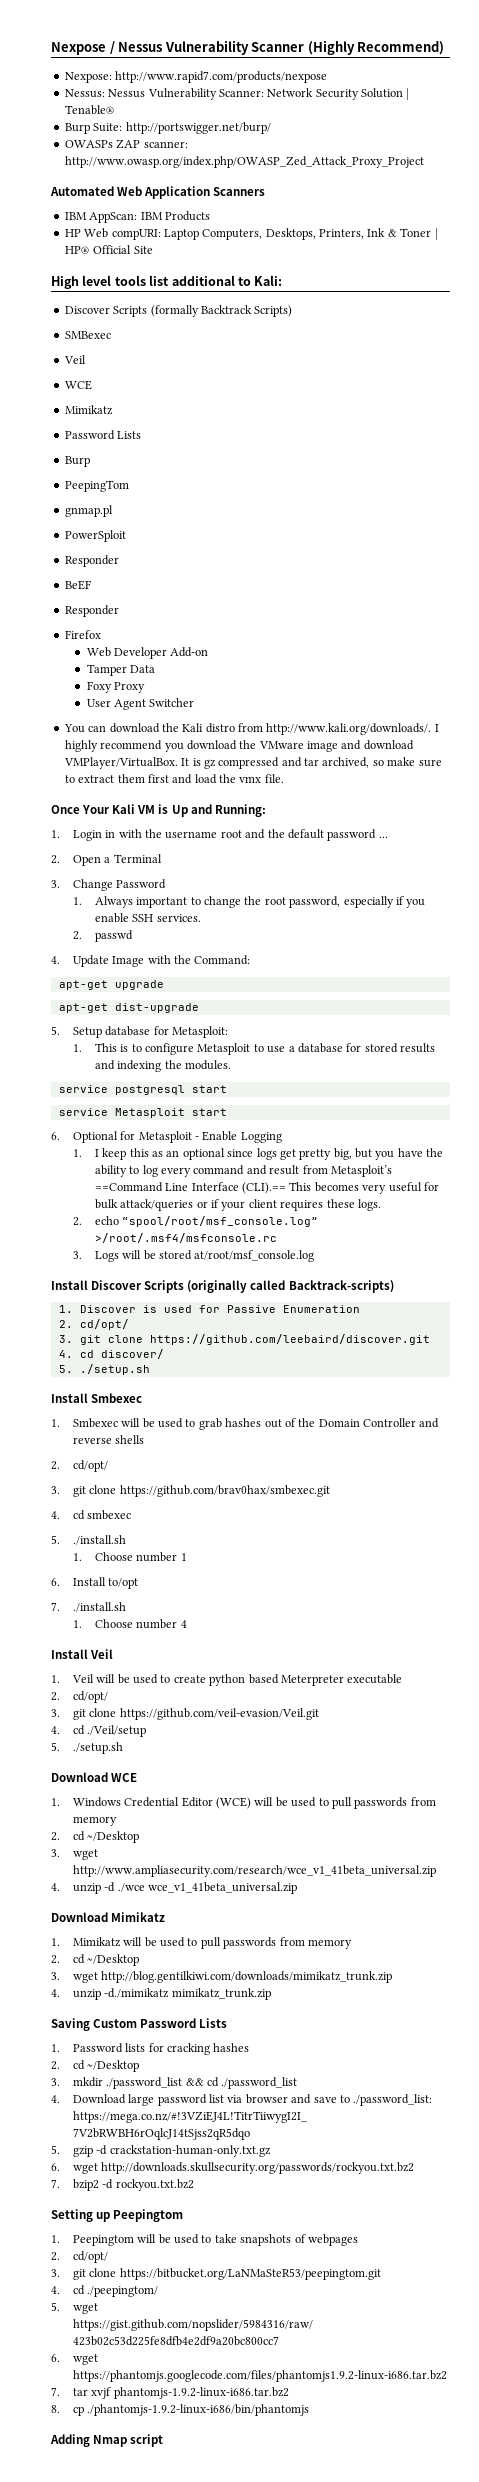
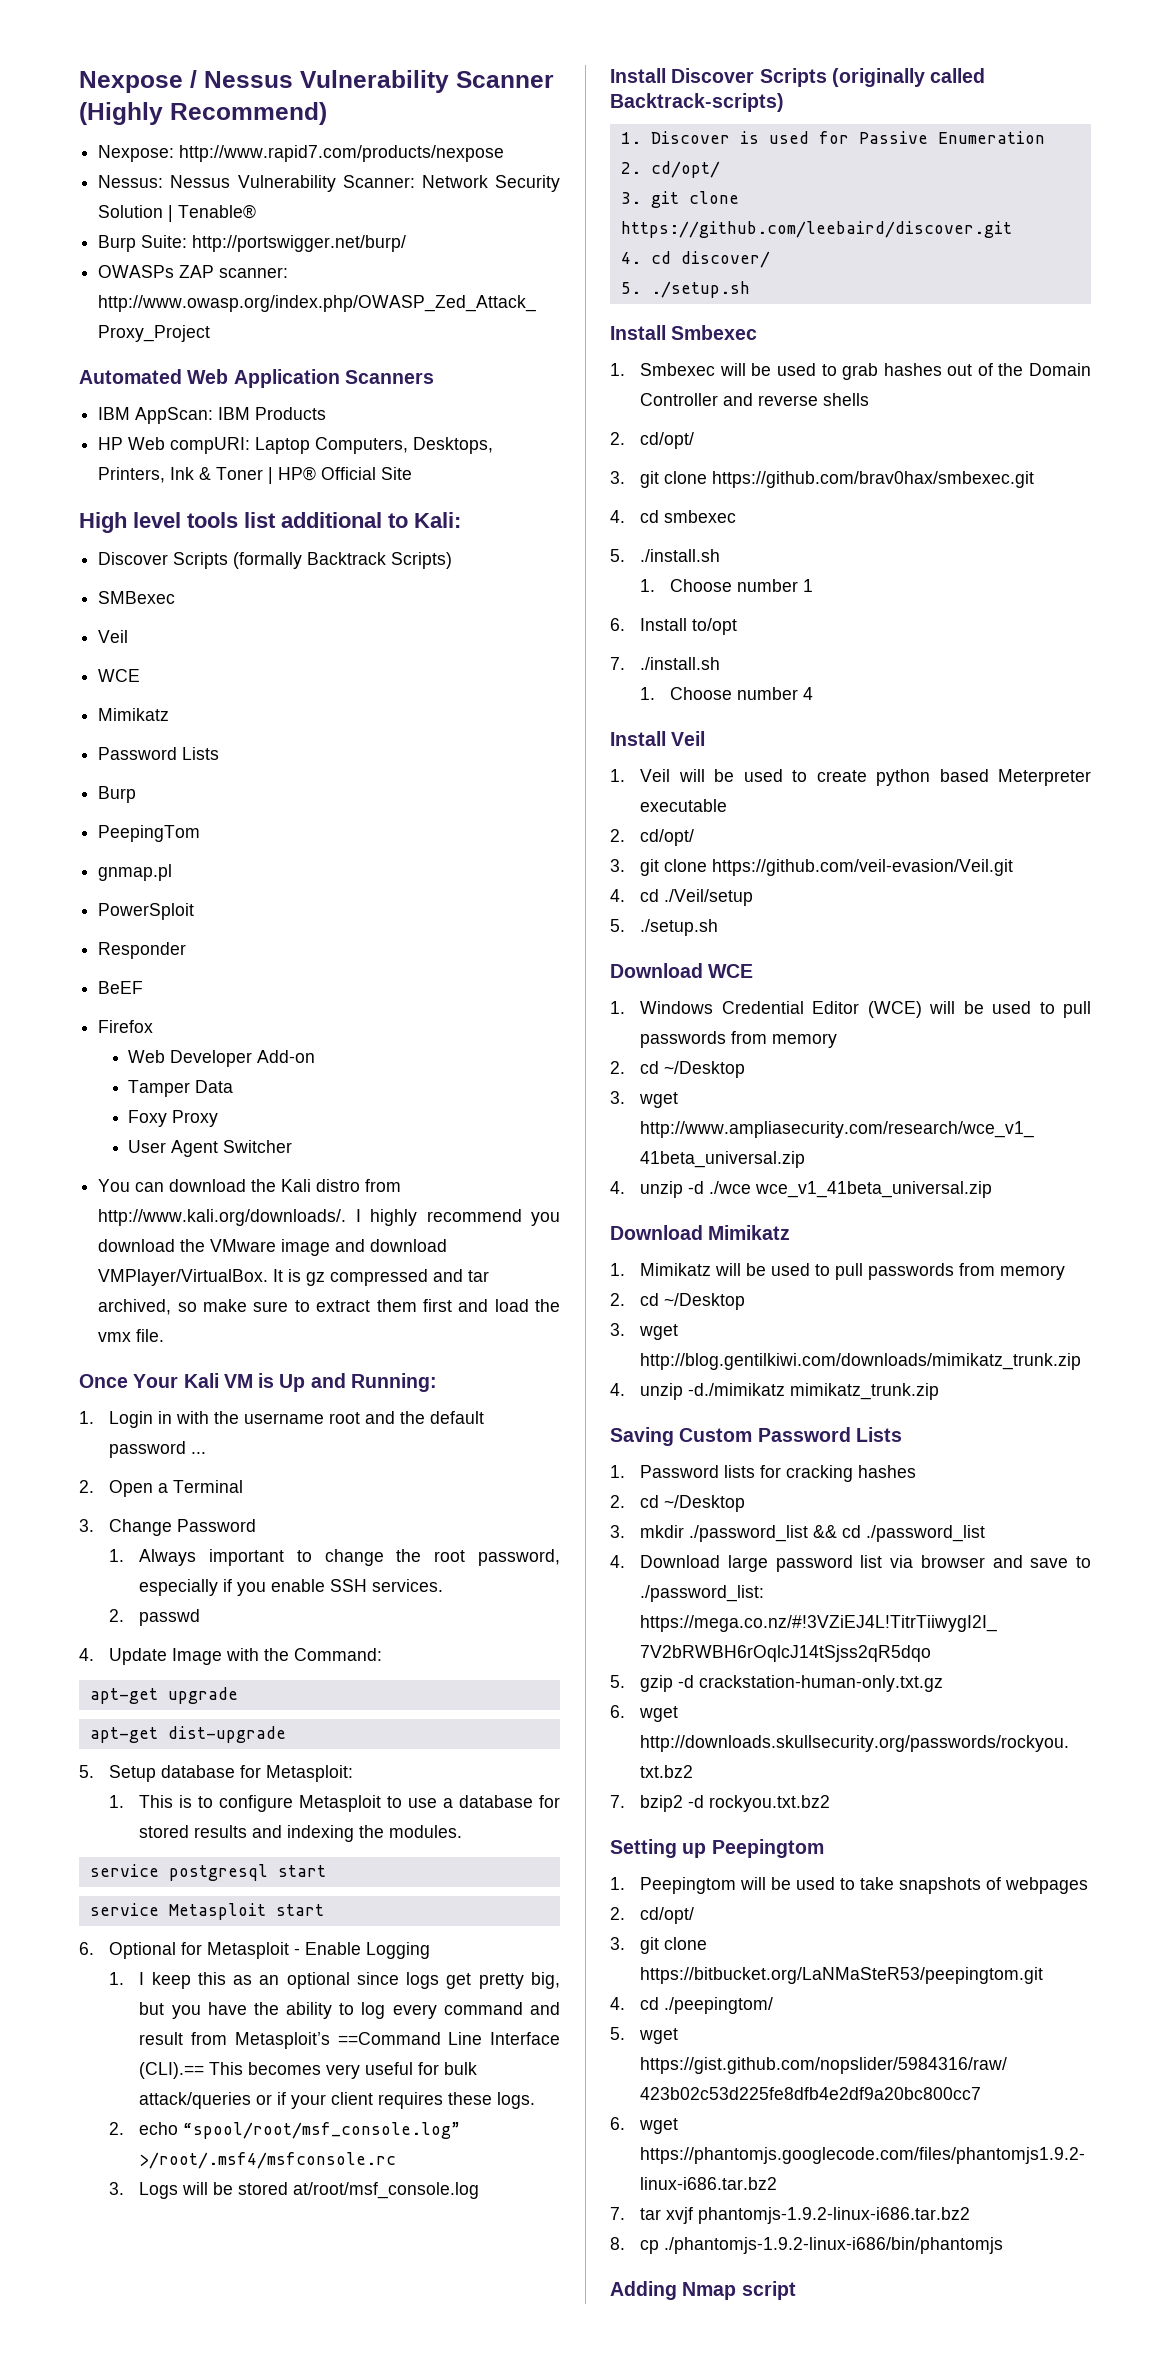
  BeEF
- Responder

